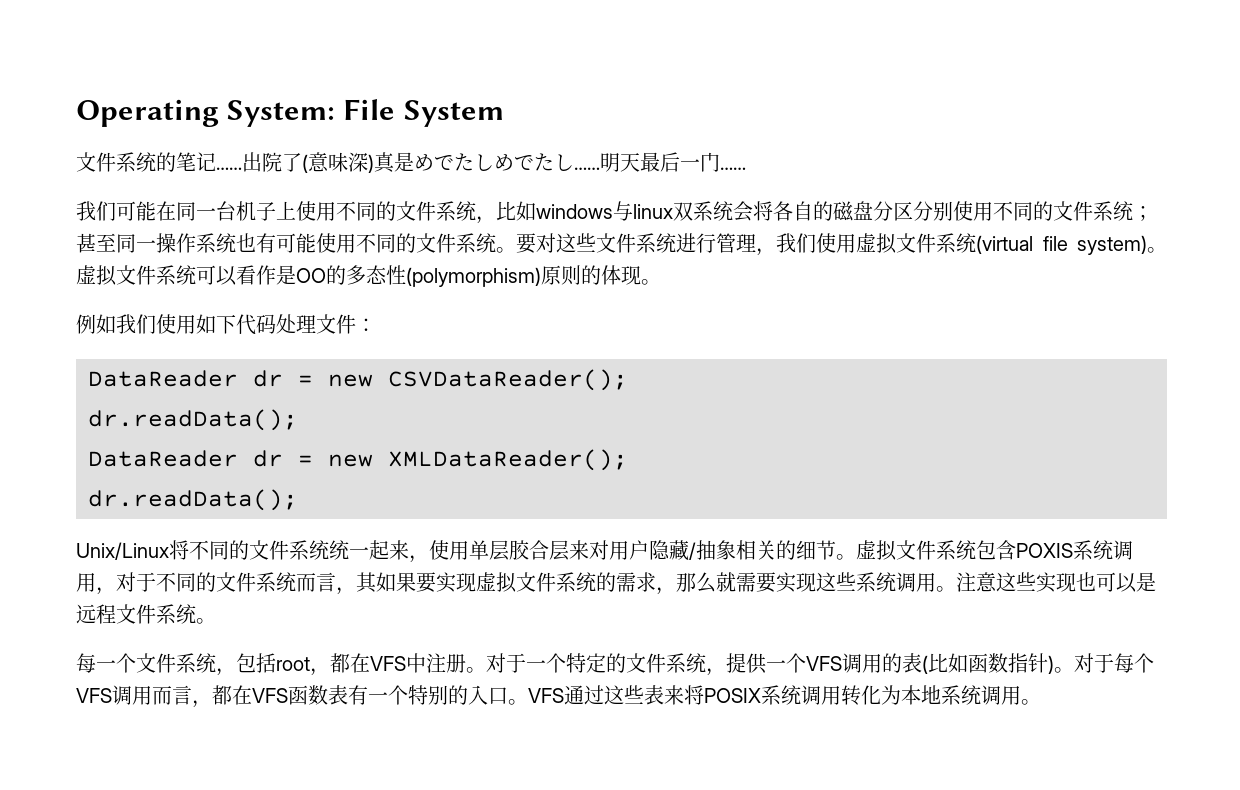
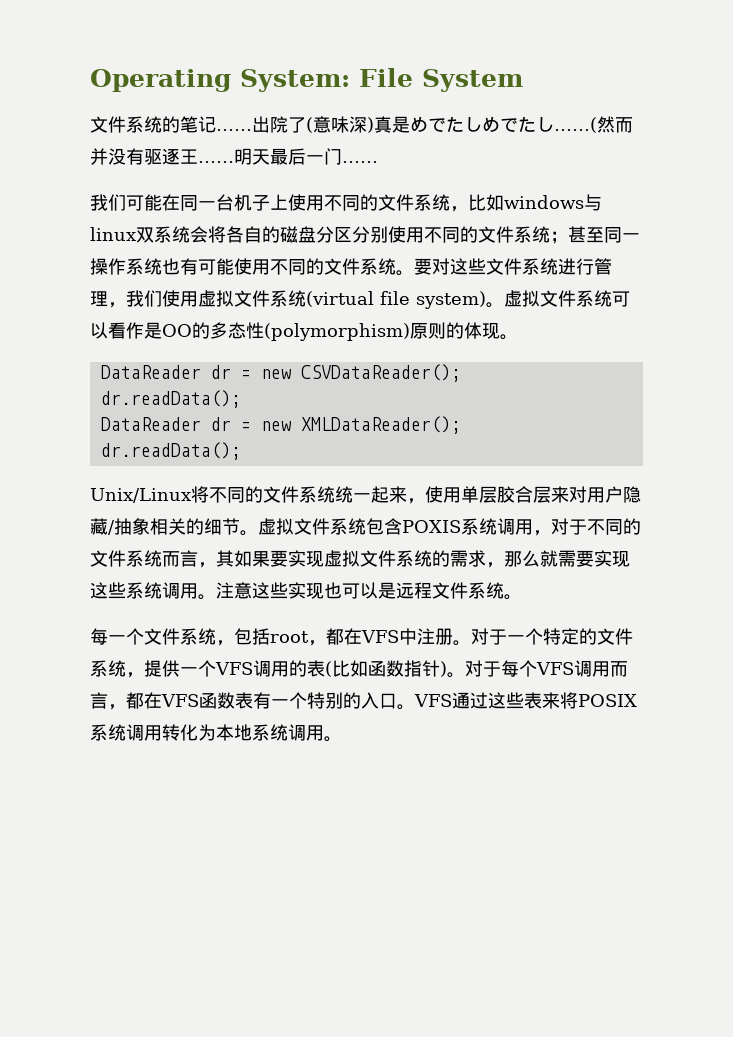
- 出院了(意味深)真是めでたしめでたし……
+ 出院了(意味深)真是めでたしめでたし……(然而并没有驱逐王……
- 例如我们使用如下代码处理文件：

